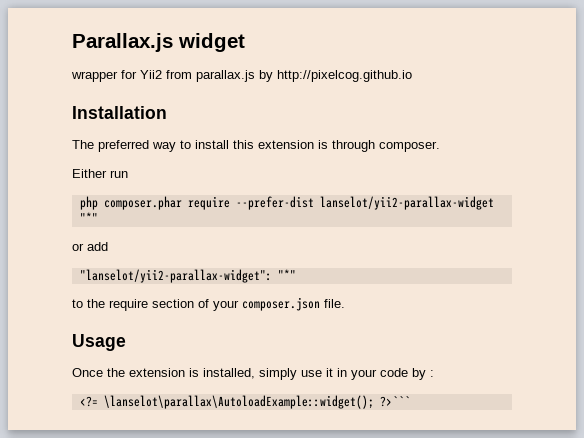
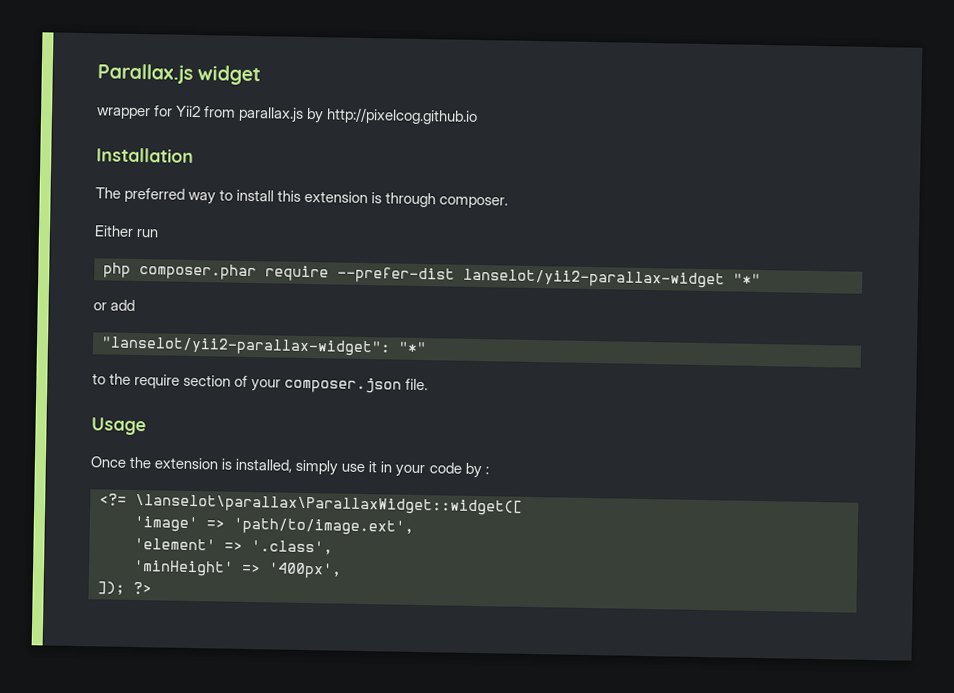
- <?= \lanselot\parallax\AutoloadExample::widget(); ?>```
+ <?= \lanselot\parallax\ParallaxWidget::widget([
+ 'image' => 'path/to/image.ext',
+ 'element' => '.class',
+ 'minHeight' => '400px',
+ ]); ?>

